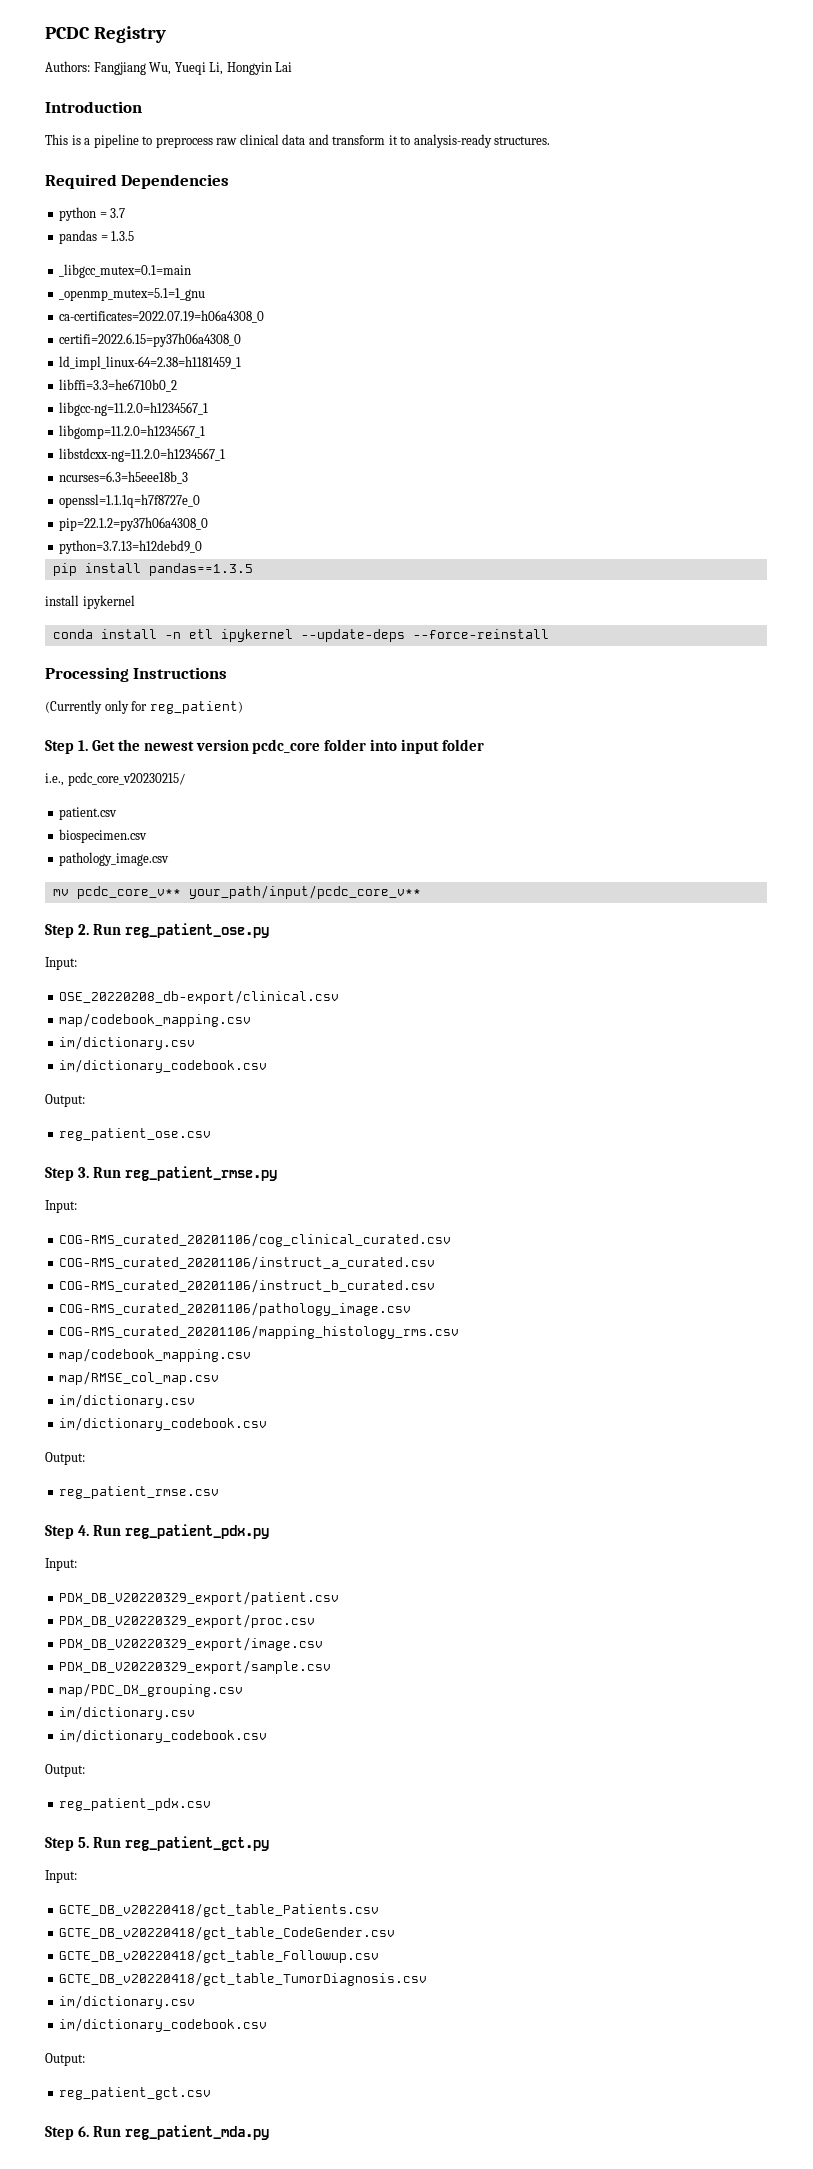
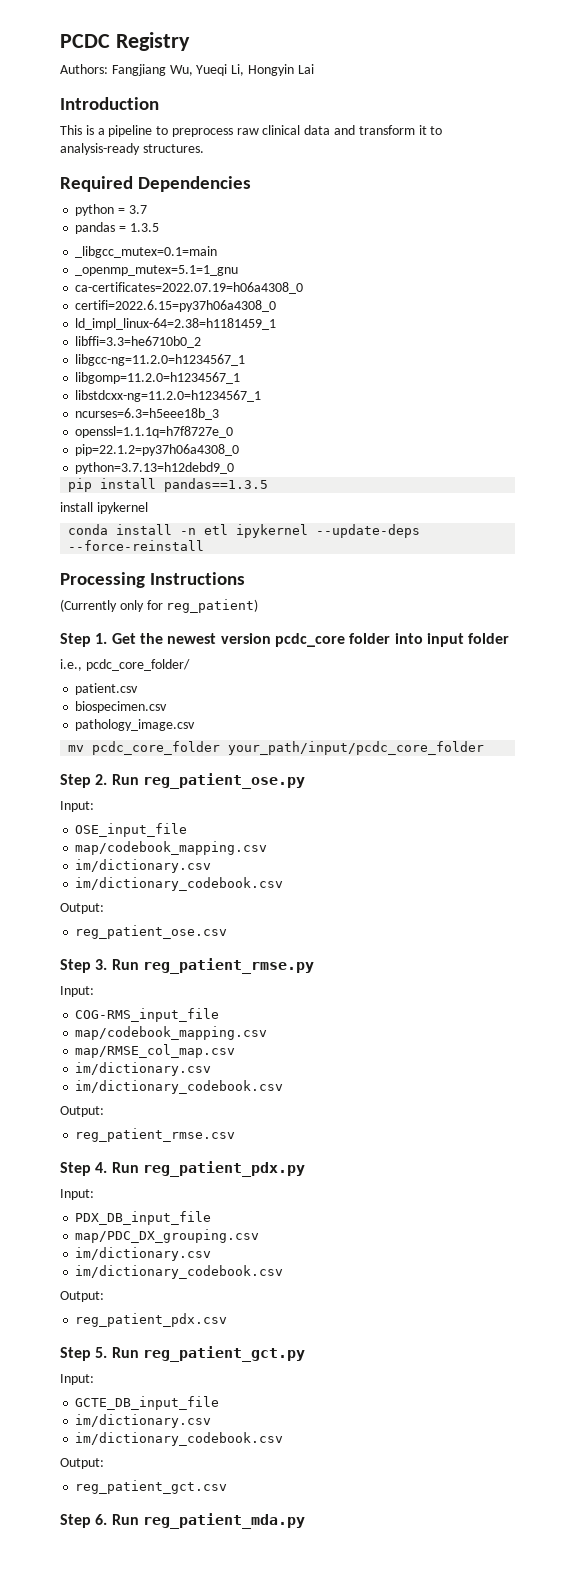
- i.e., pcdc_core_v20230215/
+ i.e., pcdc_core_folder/
- mv pcdc_core_v** your_path/input/pcdc_core_v**
+ mv pcdc_core_folder your_path/input/pcdc_core_folder
- OSE_20220208_db-export/clinical.csv
+ OSE_input_file
- COG-RMS_curated_20201106/cog_clinical_curated.csv
- COG-RMS_curated_20201106/instruct_a_curated.csv
- COG-RMS_curated_20201106/instruct_b_curated.csv
- COG-RMS_curated_20201106/pathology_image.csv
- COG-RMS_curated_20201106/mapping_histology_rms.csv
+ COG-RMS_input_file
- PDX_DB_V20220329_export/patient.csv
- PDX_DB_V20220329_export/proc.csv
- PDX_DB_V20220329_export/image.csv
- PDX_DB_V20220329_export/sample.csv
+ PDX_DB_input_file
- GCTE_DB_v20220418/gct_table_Patients.csv
- GCTE_DB_v20220418/gct_table_CodeGender.csv
- GCTE_DB_v20220418/gct_table_Followup.csv
- GCTE_DB_v20220418/gct_table_TumorDiagnosis.csv
+ GCTE_DB_input_file

